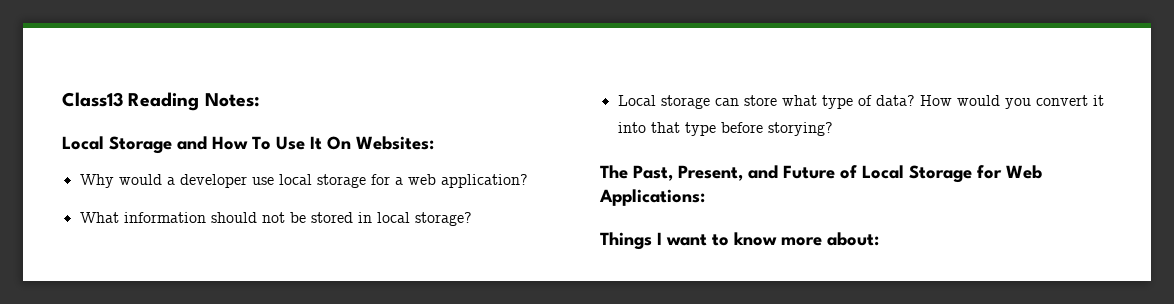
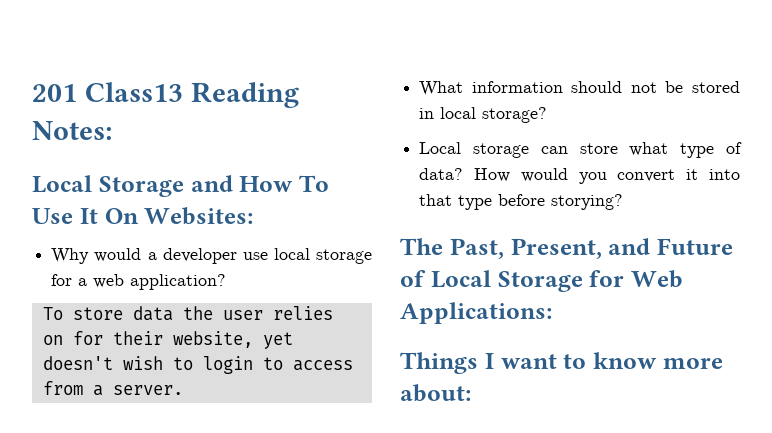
- Class13 Reading Notes:
+ 201 Class13 Reading Notes:
+ To store data the user relies on for their website, yet doesn't wish to login to access from a server.

